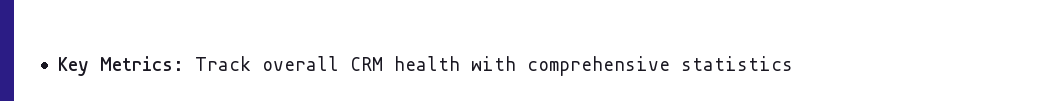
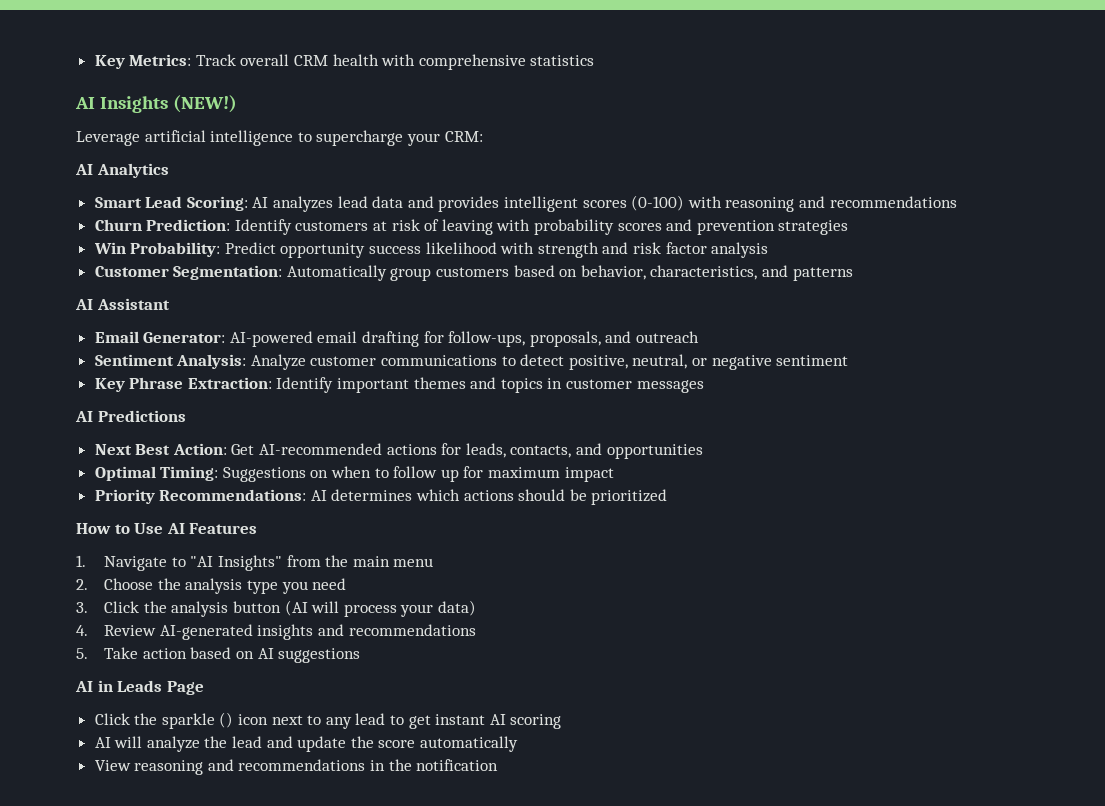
+ AI Insights (NEW!)
+ Leverage artificial intelligence to supercharge your CRM:
+ AI Analytics
+ Smart Lead Scoring: AI analyzes lead data and provides intelligent scores (0-100) with reasoning and recommendations
+ Churn Prediction: Identify customers at risk of leaving with probability scores and prevention strategies
+ Win Probability: Predict opportunity success likelihood with strength and risk factor analysis
+ Customer Segmentation: Automatically group customers based on behavior, characteristics, and patterns
+ AI Assistant
+ Email Generator: AI-powered email drafting for follow-ups, proposals, and outreach
+ Sentiment Analysis: Analyze customer communications to detect positive, neutral, or negative sentiment
+ Key Phrase Extraction: Identify important themes and topics in customer messages
+ AI Predictions
+ Next Best Action: Get AI-recommended actions for leads, contacts, and opportunities
+ Optimal Timing: Suggestions on when to follow up for maximum impact
+ Priority Recommendations: AI determines which actions should be prioritized
+ How to Use AI Features
+ 1. Navigate to "AI Insights" from the main menu
+ 2. Choose the analysis type you need
+ 3. Click the analysis button (AI will process your data)
+ 4. Review AI-generated insights and recommendations
+ 5. Take action based on AI suggestions
+ AI in Leads Page
+ Click the sparkle () icon next to any lead to get instant AI scoring
+ AI will analyze the lead and update the score automatically
+ View reasoning and recommendations in the notification

